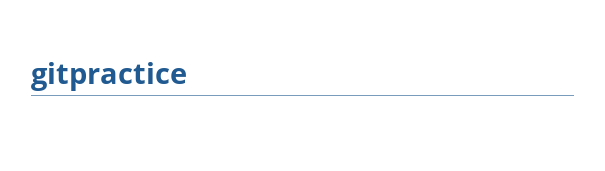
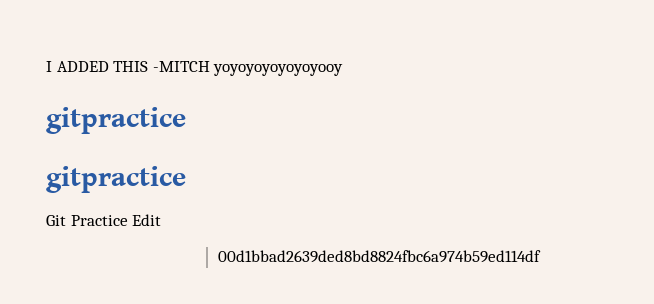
+ I ADDED THIS -MITCH yoyoyoyoyoyoyooy
  gitpractice
+ gitpractice
+ Git Practice Edit
+ 00d1bbad2639ded8bd8824fbc6a974b59ed114df

